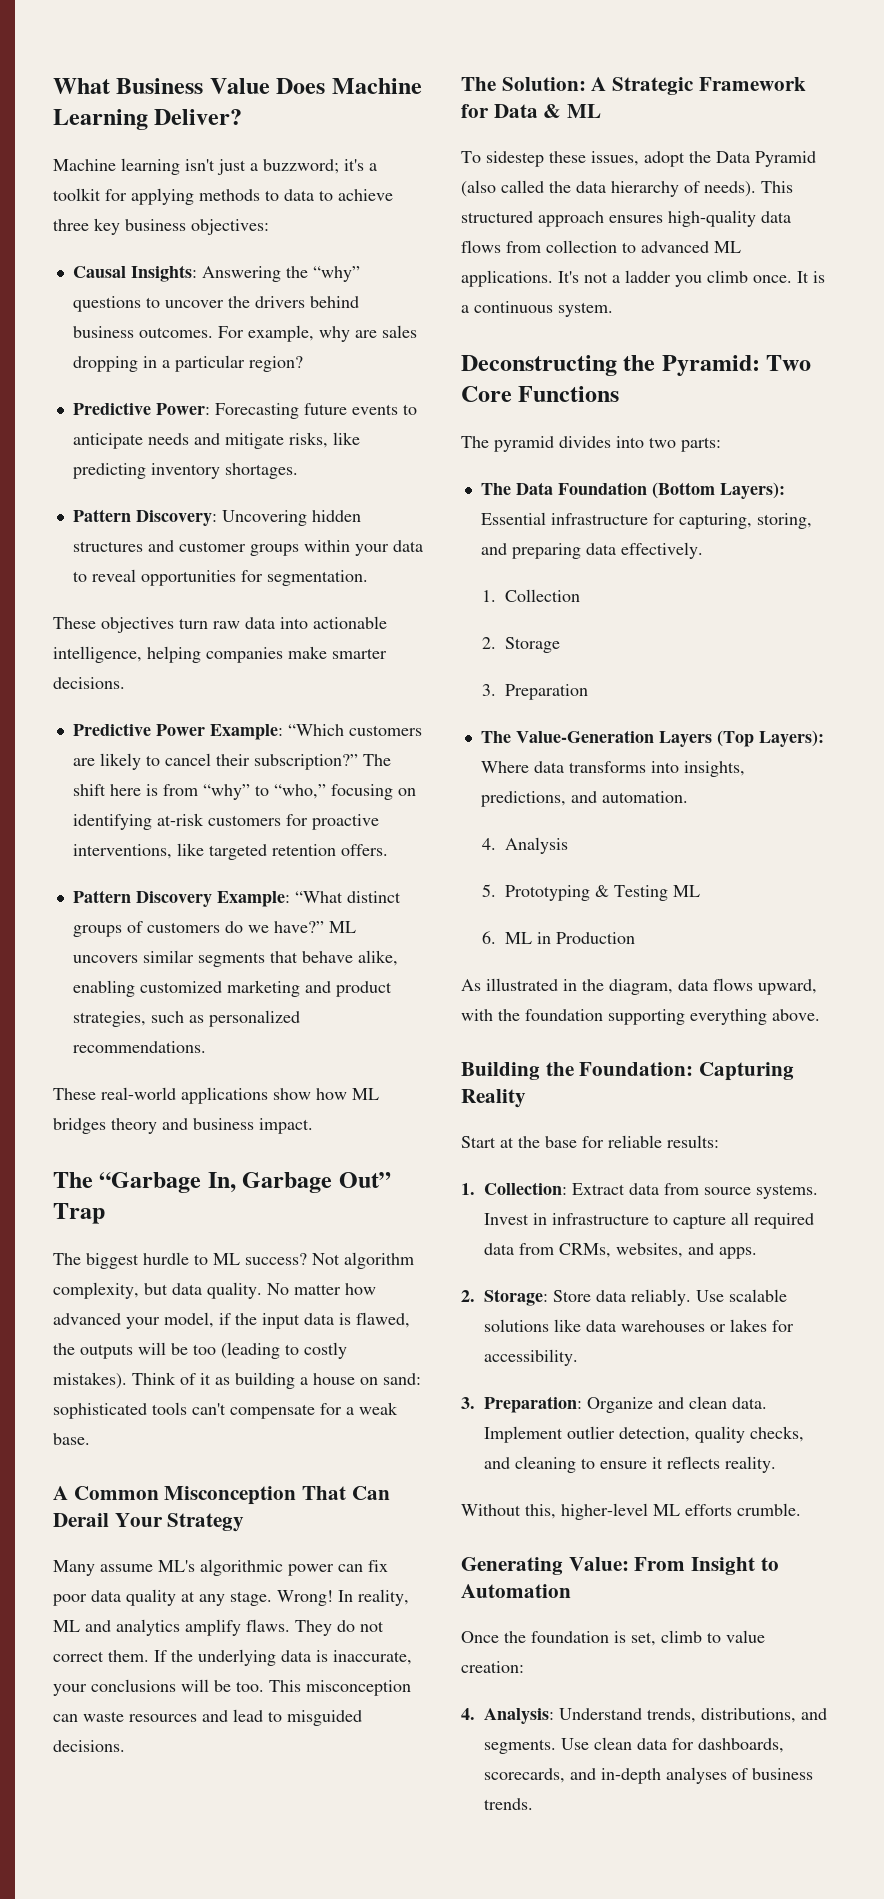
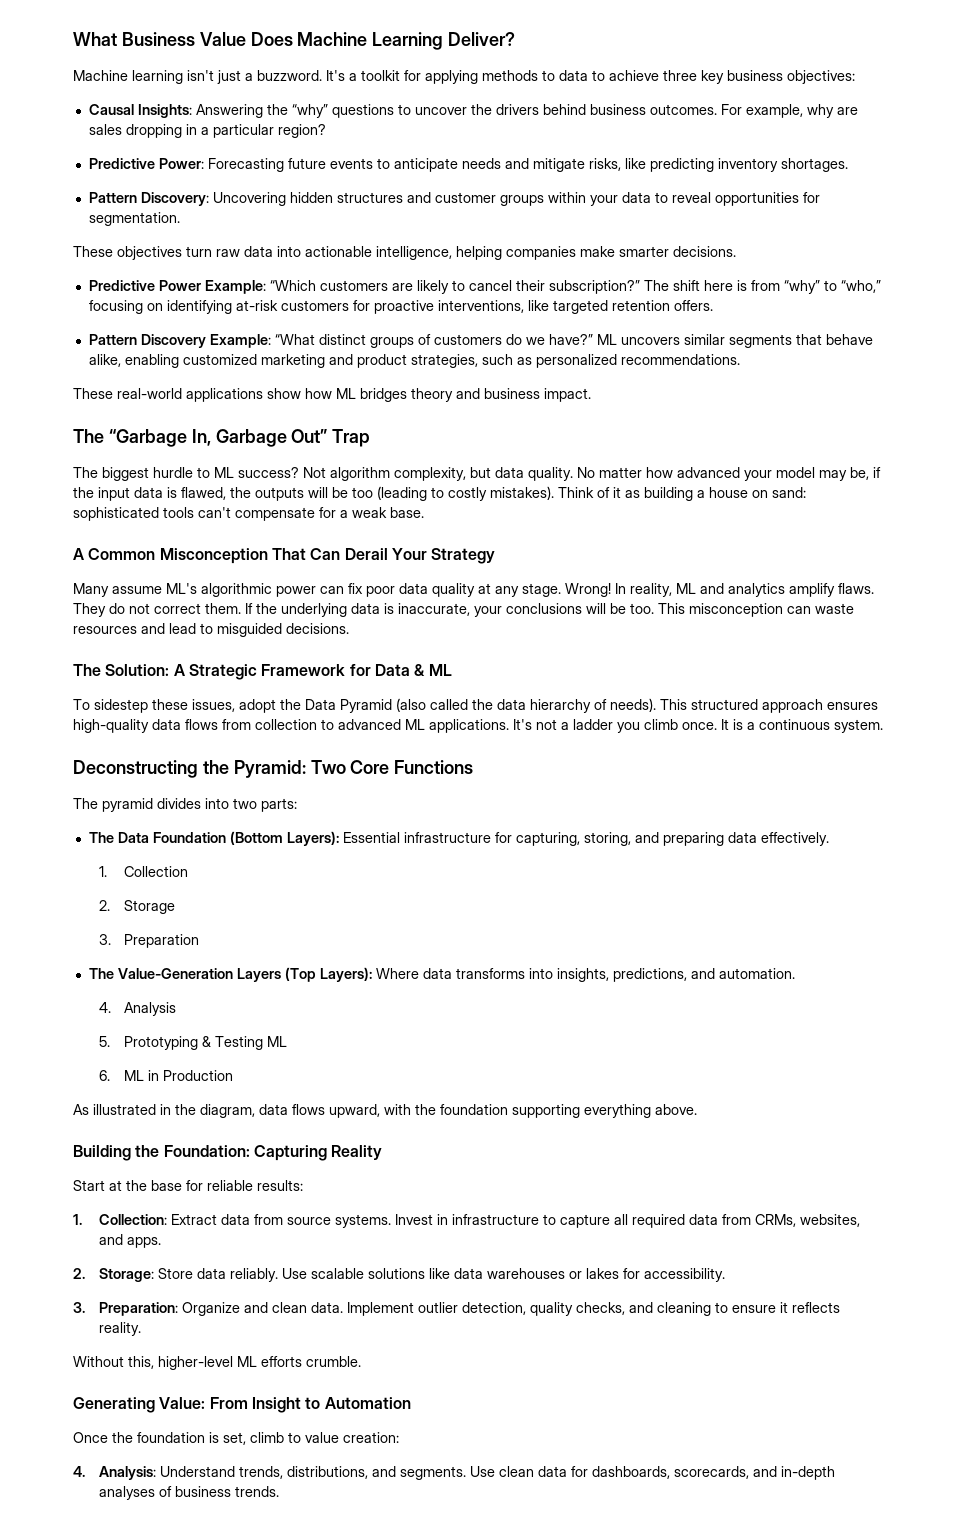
- Machine learning isn't just a buzzword; it's a toolkit for applying methods to data to achieve three key business objectives:
+ Machine learning isn't just a buzzword. It's a toolkit for applying methods to data to achieve three key business objectives:
- No matter how advanced your model, if the input data is flawed, the outputs will be too (leading to costly mistakes).
+ No matter how advanced your model may be, if the input data is flawed, the outputs will be too (leading to costly mistakes).

